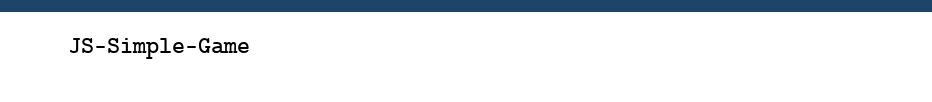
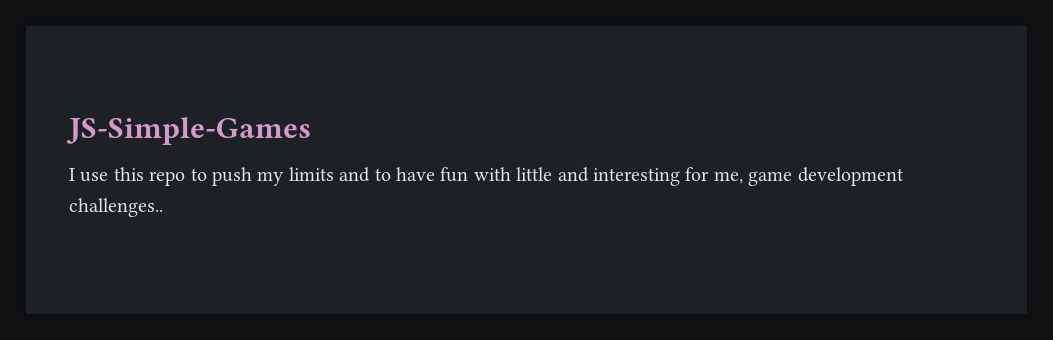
- JS-Simple-Game
+ JS-Simple-Games
+ I use this repo to push my limits and to have fun with little and interesting for me, game development challenges..

